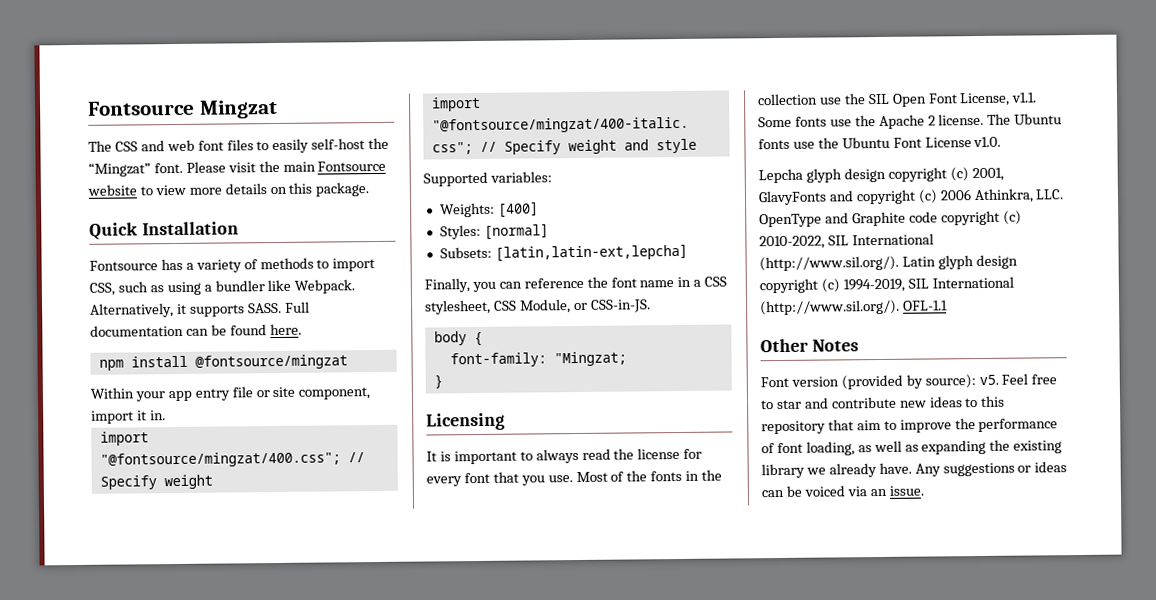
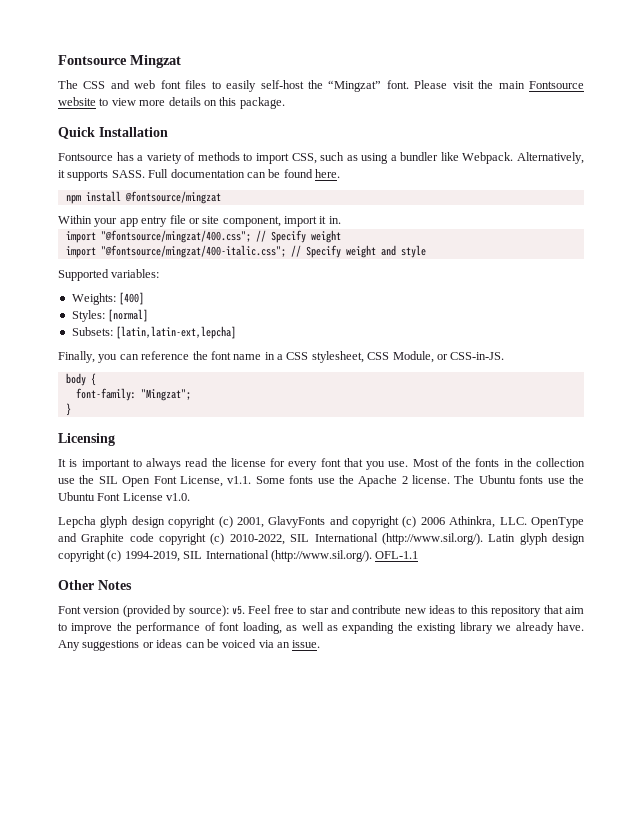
- font-family: "Mingzat;
+ font-family: "Mingzat";

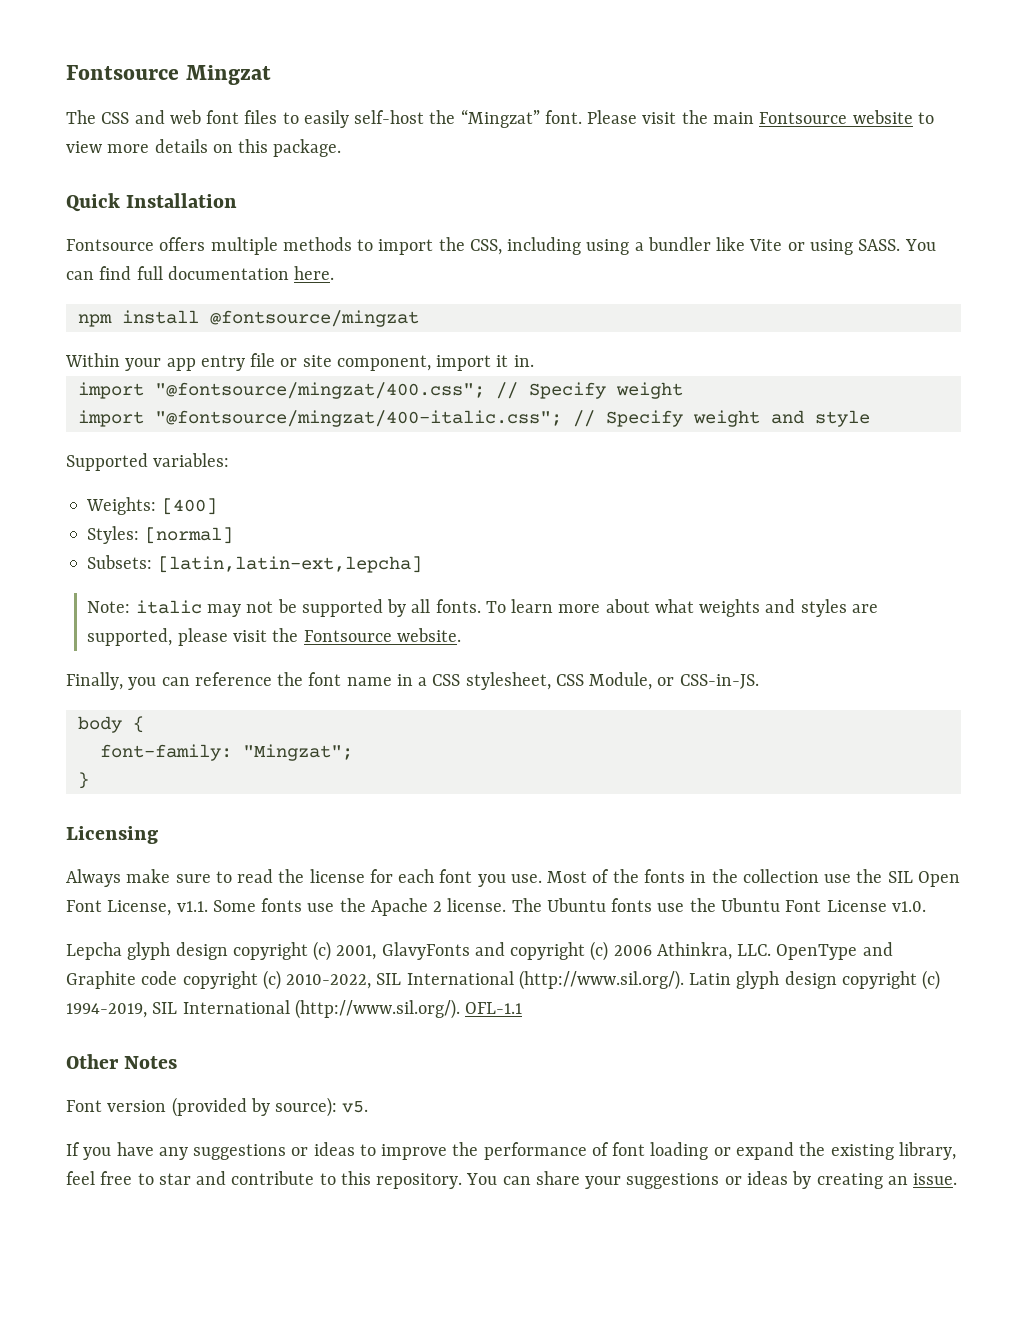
- Fontsource has a variety of methods to import CSS, such as using a bundler like Webpack. Alternatively, it supports SASS. Full documentation can be found here.
+ Fontsource offers multiple methods to import the CSS, including using a bundler like Vite or using SASS. You can find full documentation here.
+ Note: italic may not be supported by all fonts. To learn more about what weights and styles are supported, please visit the Fontsource website.
- It is important to always read the license for every font that you use.
+ Always make sure to read the license for each font you use.
- Font version (provided by source): v5. Feel free to star and contribute new ideas to this repository that aim to improve the performance of font loading, as well as expanding the existing library we already have. Any suggestions or ideas can be voiced via an issue.
+ Font version (provided by source): v5.
+ If you have any suggestions or ideas to improve the performance of font loading or expand the existing library, feel free to star and contribute to this repository. You can share your suggestions or ideas by creating an issue.

